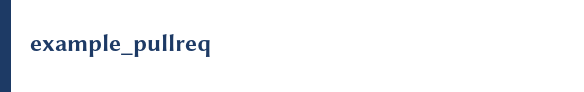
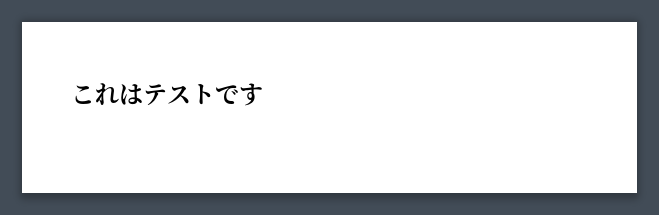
- example_pullreq
+ これはテストです

